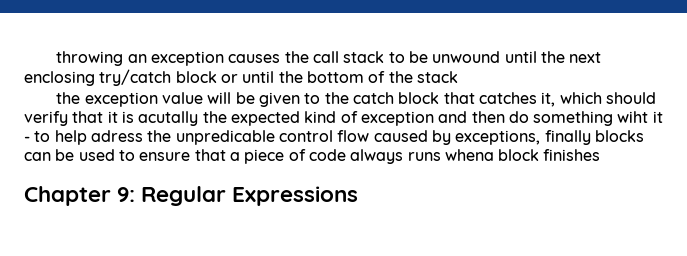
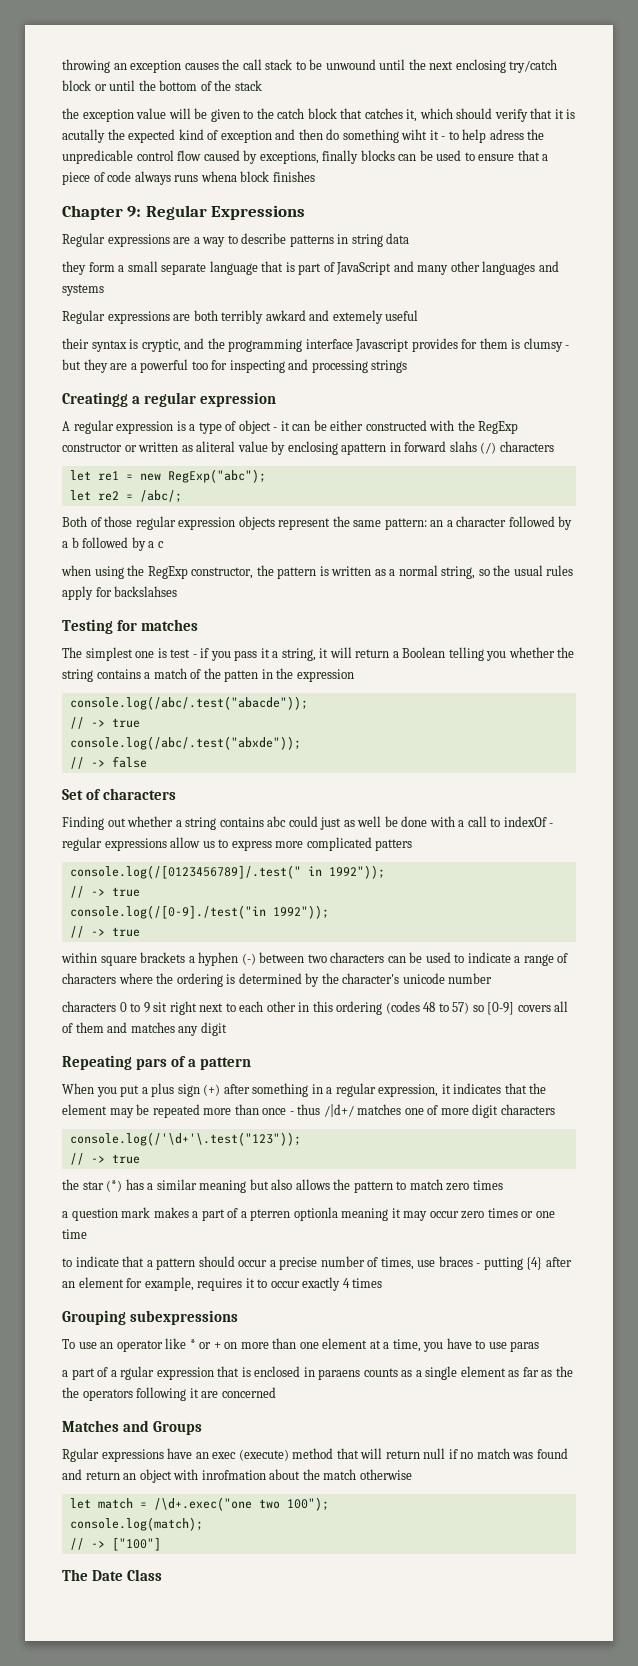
+ Regular expressions are a way to describe patterns in string data
+ they form a small separate language that is part of JavaScript and many other languages and systems
+ Regular expressions are both terribly awkard and extemely useful
+ their syntax is cryptic, and the programming interface Javascript provides for them is clumsy - but they are a powerful too for inspecting and processing strings
+ Creatingg a regular expression
+ A regular expression is a type of object - it can be either constructed with the RegExp constructor or written as aliteral value by enclosing apattern in forward slahs (/) characters
+ let re1 = new RegExp("abc");
+ let re2 = /abc/;
+ Both of those regular expression objects represent the same pattern: an a character followed by a b followed by a c
+ when using the RegExp constructor, the pattern is written as a normal string, so the usual rules apply for backslahses
+ Testing for matches
+ The simplest one is test - if you pass it a string, it will return a Boolean telling you whether the string contains a match of the patten in the expression
+ console.log(/abc/.test("abacde"));
+ // -> true
+ console.log(/abc/.test("abxde"));
+ // -> false
+ Set of characters
+ Finding out whether a string contains abc could just as well be done with a call to indexOf - regular expressions allow us to express more complicated patters
+ console.log(/[0123456789]/.test(" in 1992"));
+ // -> true
+ console.log(/[0-9]./test("in 1992"));
+ // -> true
+ within square brackets a hyphen (-) between two characters can be used to indicate a range of characters where the ordering is determined by the character's unicode number
+ characters 0 to 9 sit right next to each other in this ordering (codes 48 to 57) so [0-9] covers all of them and matches any digit
+ Repeating pars of a pattern
+ When you put a plus sign (+) after something in a regular expression, it indicates that the element may be repeated more than once - thus /|d+/ matches one of more digit characters
+ console.log(/'\d+'\.test("123"));
+ // -> true
+ the star (*) has a similar meaning but also allows the pattern to match zero times
+ a question mark makes a part of a pterren optionla meaning it may occur zero times or one time
+ to indicate that a pattern should occur a precise number of times, use braces - putting {4} after an element for example, requires it to occur exactly 4 times
+ Grouping subexpressions
+ To use an operator like * or + on more than one element at a time, you have to use paras
+ a part of a rgular expression that is enclosed in paraens counts as a single element as far as the the operators following it are concerned
+ Matches and Groups
+ Rgular expressions have an exec (execute) method that will return null if no match was found and return an object with inrofmation about the match otherwise
+ let match = /\d+.exec("one two 100");
+ console.log(match);
+ // -> ["100"]
+ The Date Class

